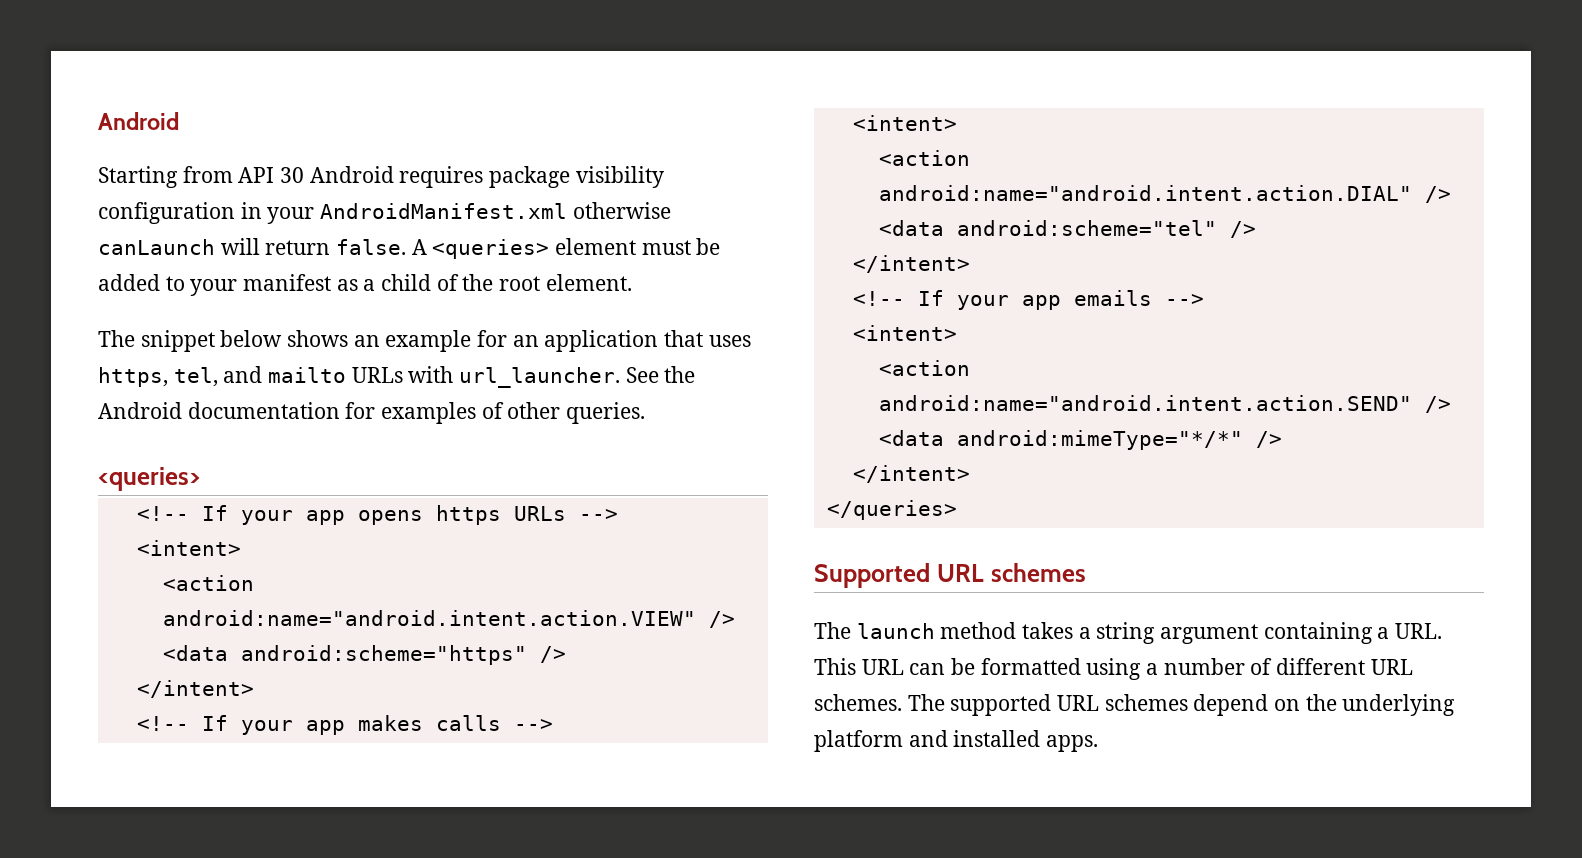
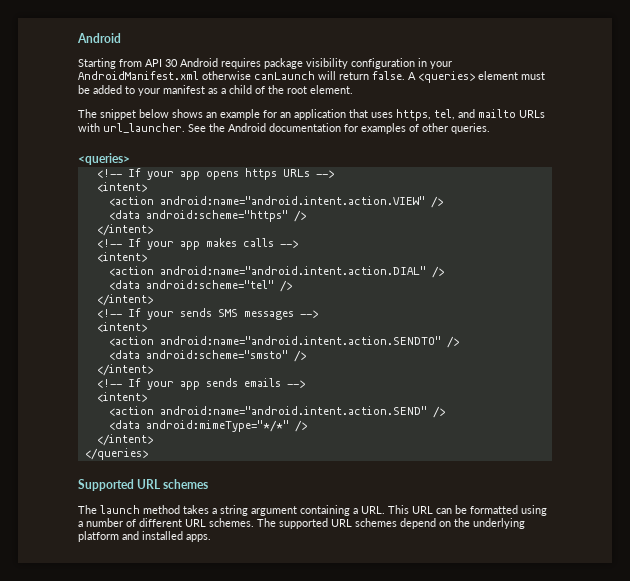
- <!-- If your app emails -->
+ <!-- If your sends SMS messages -->
+ <intent>
+ <action android:name="android.intent.action.SENDTO" />
+ <data android:scheme="smsto" />
+ </intent>
+ <!-- If your app sends emails -->

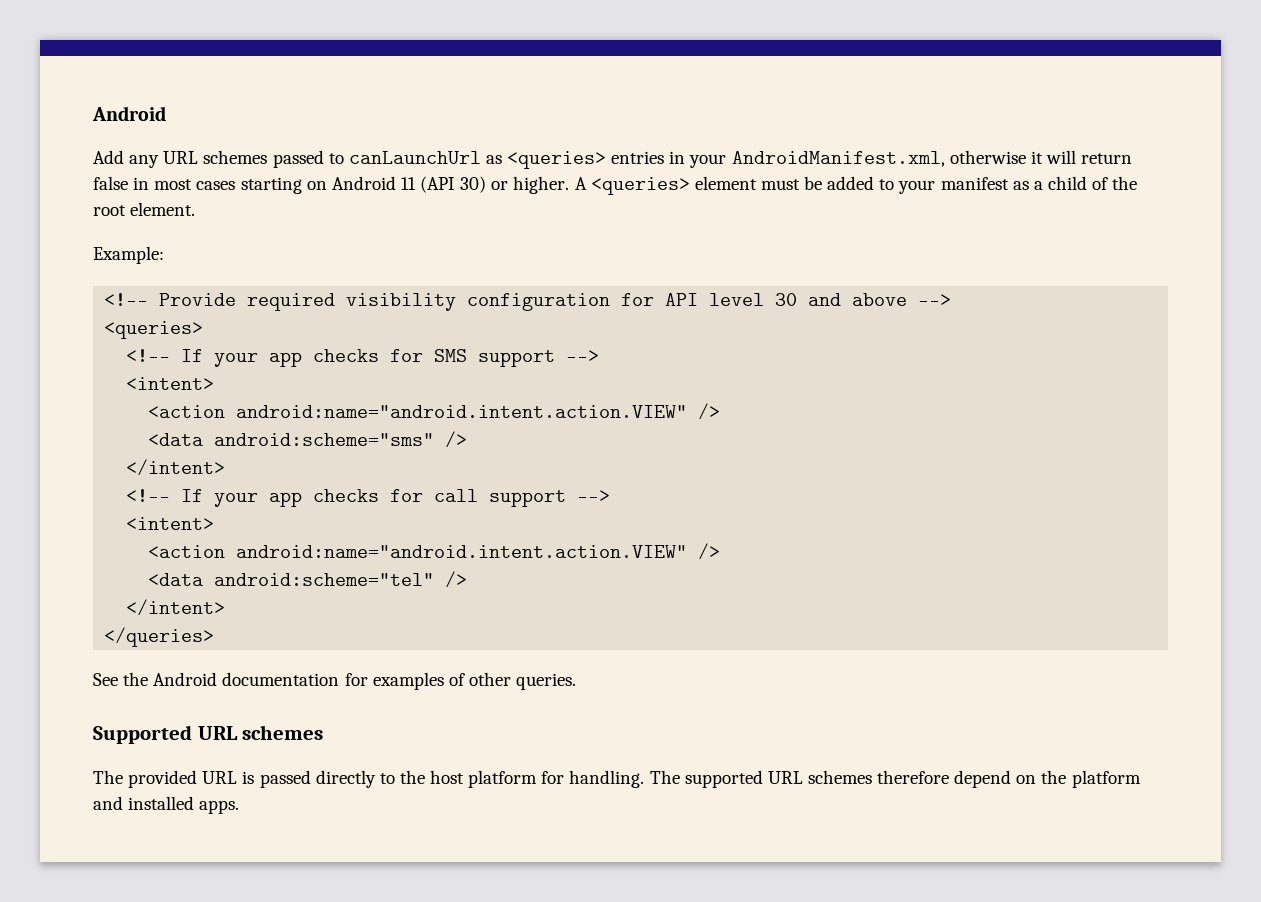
- Starting from API 30 Android requires package visibility configuration in your AndroidManifest.xml otherwise canLaunch will return false.
+ Add any URL schemes passed to canLaunchUrl as <queries> entries in your AndroidManifest.xml, otherwise it will return false in most cases starting on Android 11 (API 30) or higher.
- The snippet below shows an example for an application that uses https, tel, and mailto URLs with url_launcher. See the Android documentation for examples of other queries.
+ Example:
+ <!-- Provide required visibility configuration for API level 30 and above -->
  <queries>
- <!-- If your app opens https URLs -->
+ <!-- If your app checks for SMS support -->
  <intent>
  <action android:name="android.intent.action.VIEW" />
- <data android:scheme="https" />
+ <data android:scheme="sms" />
  </intent>
- <!-- If your app makes calls -->
+ <!-- If your app checks for call support -->
  <intent>
- <action android:name="android.intent.action.DIAL" />
+ <action android:name="android.intent.action.VIEW" />
  <data android:scheme="tel" />
  </intent>
- <!-- If your sends SMS messages -->
- <intent>
- <action android:name="android.intent.action.SENDTO" />
- <data android:scheme="smsto" />
- </intent>
- <!-- If your app sends emails -->
- <intent>
- <action android:name="android.intent.action.SEND" />
- <data android:mimeType="*/*" />
- </intent>
  </queries>
+ See the Android documentation for examples of other queries.
  Supported URL schemes
- The launch method takes a string argument containing a URL. This URL can be formatted using a number of different URL schemes.
+ The provided URL is passed directly to the host platform for handling.
- The supported URL schemes depend on the underlying platform and installed apps.
+ The supported URL schemes therefore depend on the platform and installed apps.

